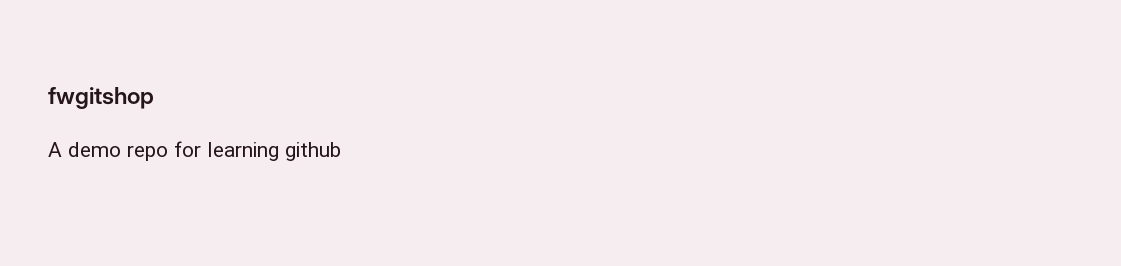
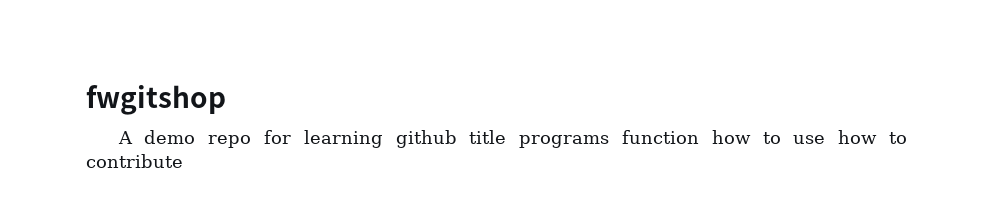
- A demo repo for learning github
+ A demo repo for learning github title programs function how to use how to contribute

